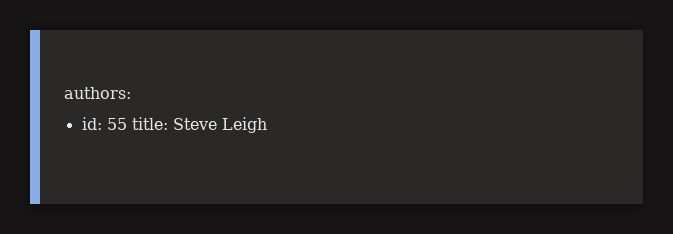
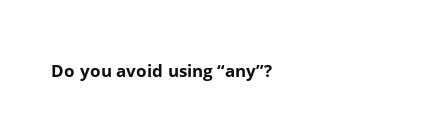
- authors:
- id: 55 title: Steve Leigh
+ Do you avoid using “any”?

